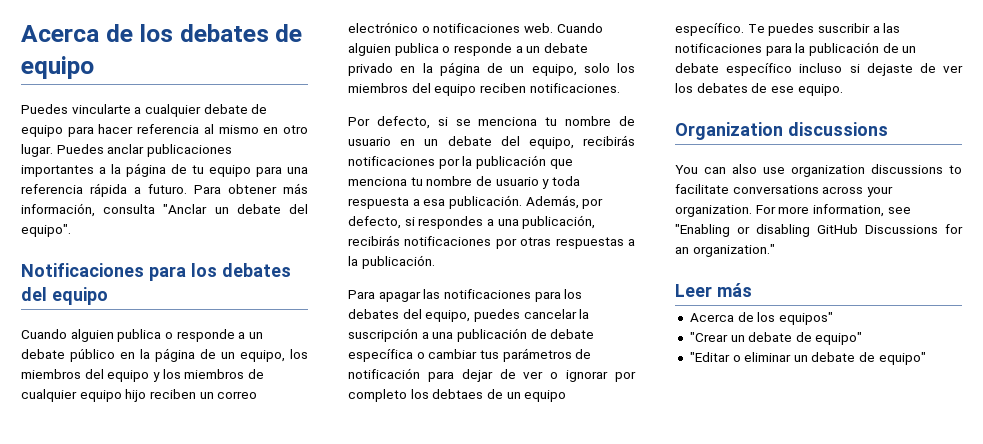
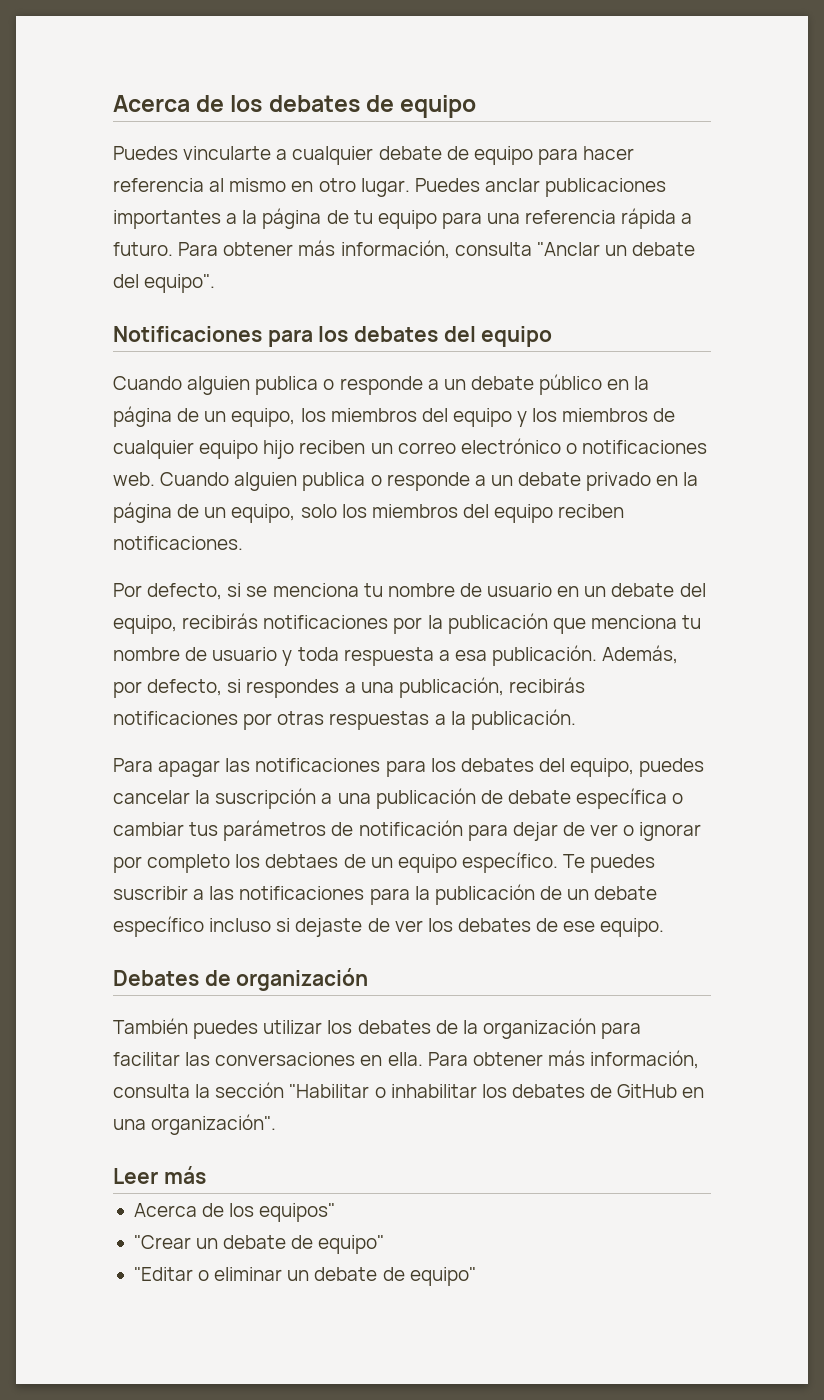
- Organization discussions
- You can also use organization discussions to facilitate conversations across your organization. For more information, see "Enabling or disabling GitHub Discussions for an organization."
+ Debates de organización
+ También puedes utilizar los debates de la organización para facilitar las conversaciones en ella. Para obtener más información, consulta la sección "Habilitar o inhabilitar los debates de GitHub en una organización".

